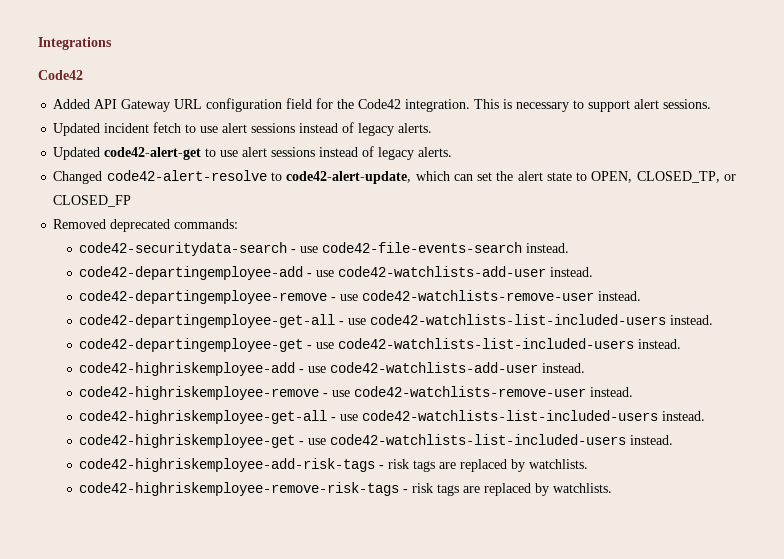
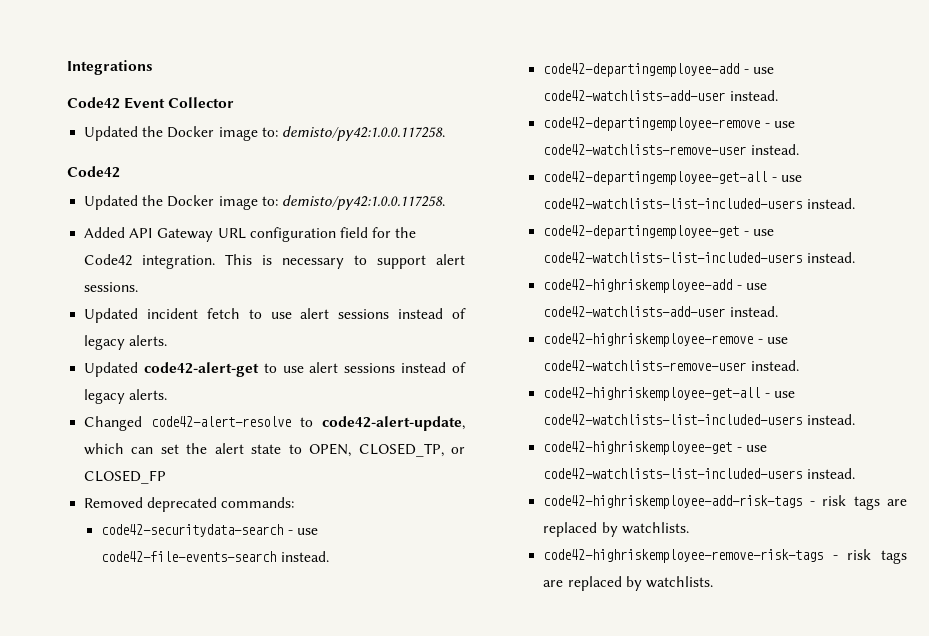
  Integrations
+ Code42 Event Collector
+ Updated the Docker image to: demisto/py42:1.0.0.117258.
  Code42
+ Updated the Docker image to: demisto/py42:1.0.0.117258.

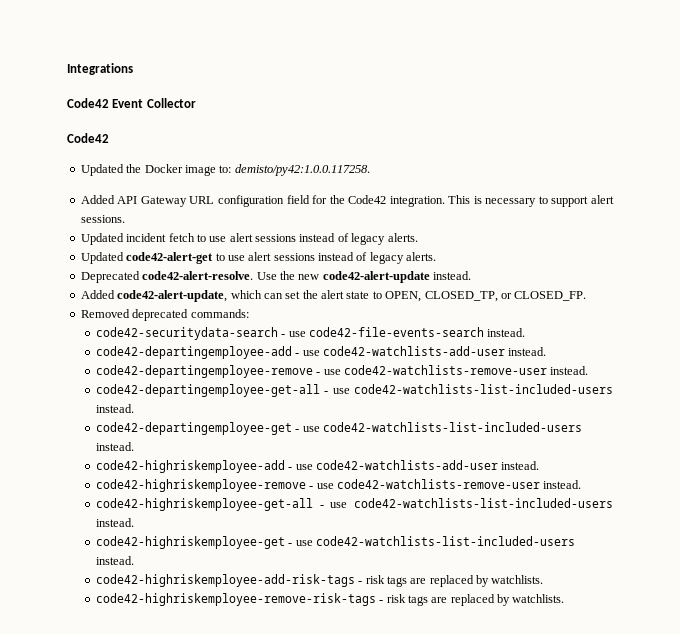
  Code42 Event Collector
- Updated the Docker image to: demisto/py42:1.0.0.117258.
- Changed code42-alert-resolve to code42-alert-update, which can set the alert state to OPEN, CLOSED_TP, or CLOSED_FP
+ Deprecated code42-alert-resolve. Use the new code42-alert-update instead.
+ Added code42-alert-update, which can set the alert state to OPEN, CLOSED_TP, or CLOSED_FP.

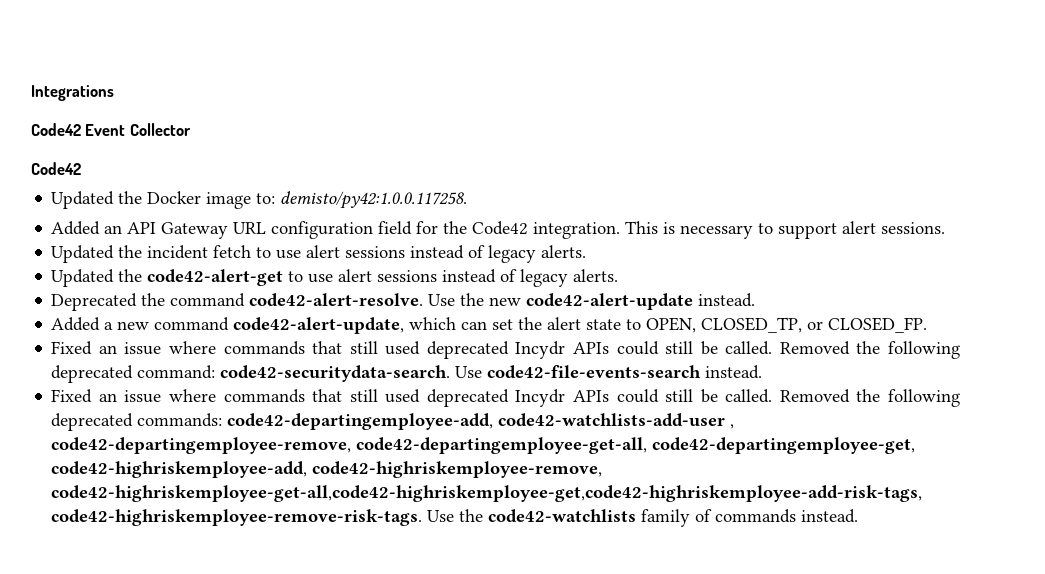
- Added API Gateway URL configuration field for the Code42 integration.
+ Added an API Gateway URL configuration field for the Code42 integration.
- Updated incident fetch to use alert sessions instead of legacy alerts.
+ Updated the incident fetch to use alert sessions instead of legacy alerts.
- Updated code42-alert-get to use alert sessions instead of legacy alerts.
+ Updated the code42-alert-get to use alert sessions instead of legacy alerts.
- Deprecated code42-alert-resolve.
+ Deprecated the command code42-alert-resolve.
- Added code42-alert-update, which can set the alert state to OPEN, CLOSED_TP, or CLOSED_FP.
+ Added a new command code42-alert-update, which can set the alert state to OPEN, CLOSED_TP, or CLOSED_FP.
- Removed deprecated commands:
- code42-securitydata-search - use code42-file-events-search instead.
- code42-departingemployee-add - use code42-watchlists-add-user instead.
- code42-departingemployee-remove - use code42-watchlists-remove-user instead.
- code42-departingemployee-get-all - use code42-watchlists-list-included-users instead.
- code42-departingemployee-get - use code42-watchlists-list-included-users instead.
- code42-highriskemployee-add - use code42-watchlists-add-user instead.
- code42-highriskemployee-remove - use code42-watchlists-remove-user instead.
- code42-highriskemployee-get-all - use code42-watchlists-list-included-users instead.
- code42-highriskemployee-get - use code42-watchlists-list-included-users instead.
- code42-highriskemployee-add-risk-tags - risk tags are replaced by watchlists.
- code42-highriskemployee-remove-risk-tags - risk tags are replaced by watchlists.
+ Fixed an issue where commands that still used deprecated Incydr APIs could still be called. Removed the following deprecated command: code42-securitydata-search. Use code42-file-events-search instead.
+ Fixed an issue where commands that still used deprecated Incydr APIs could still be called. Removed the following deprecated commands: code42-departingemployee-add, code42-watchlists-add-user , code42-departingemployee-remove, code42-departingemployee-get-all, code42-departingemployee-get, code42-highriskemployee-add, code42-highriskemployee-remove, code42-highriskemployee-get-all,code42-highriskemployee-get,code42-highriskemployee-add-risk-tags, code42-highriskemployee-remove-risk-tags. Use the code42-watchlists family of commands instead.

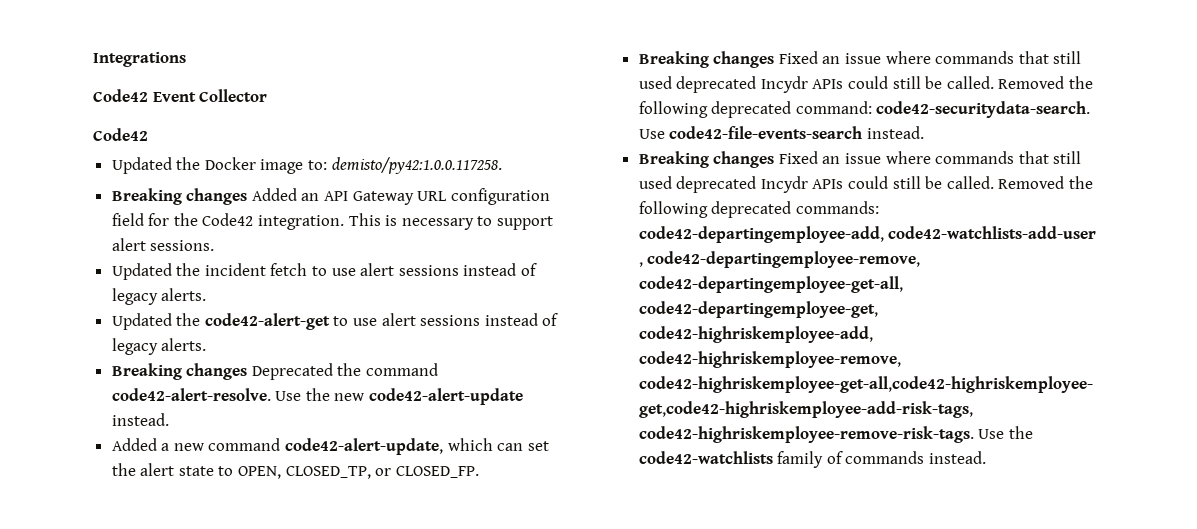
- Added an API Gateway URL configuration field for the Code42 integration.
+ Breaking changes Added an API Gateway URL configuration field for the Code42 integration.
- Deprecated the command code42-alert-resolve.
+ Breaking changes Deprecated the command code42-alert-resolve.
  Added a new command code42-alert-update, which can set the alert state to OPEN, CLOSED_TP, or CLOSED_FP.
- Fixed an issue where commands that still used deprecated Incydr APIs could still be called.
+ Breaking changes Fixed an issue where commands that still used deprecated Incydr APIs could still be called.
  Use code42-file-events-search instead.
- Fixed an issue where commands that still used deprecated Incydr APIs could still be called.
+ Breaking changes Fixed an issue where commands that still used deprecated Incydr APIs could still be called.

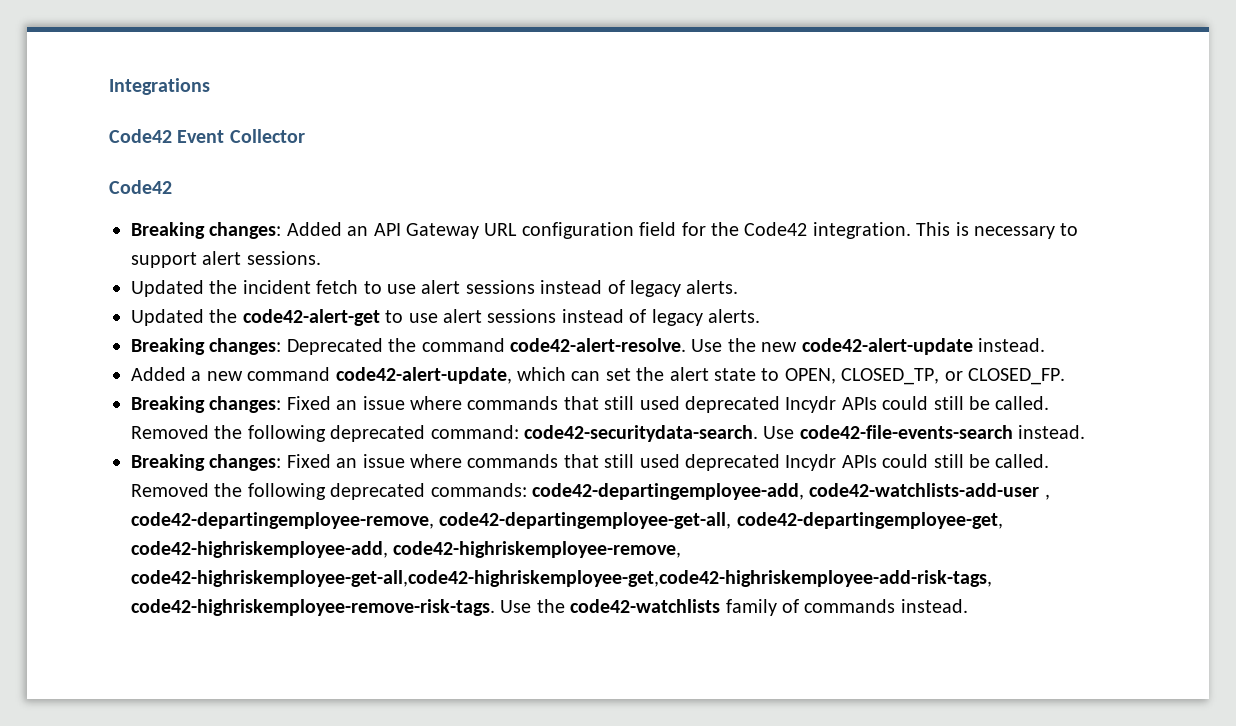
- Updated the Docker image to: demisto/py42:1.0.0.117258.
- Breaking changes Added an API Gateway URL configuration field for the Code42 integration.
+ Breaking changes: Added an API Gateway URL configuration field for the Code42 integration.
- Breaking changes Deprecated the command code42-alert-resolve.
+ Breaking changes: Deprecated the command code42-alert-resolve.
  Added a new command code42-alert-update, which can set the alert state to OPEN, CLOSED_TP, or CLOSED_FP.
- Breaking changes Fixed an issue where commands that still used deprecated Incydr APIs could still be called.
+ Breaking changes: Fixed an issue where commands that still used deprecated Incydr APIs could still be called.
  Use code42-file-events-search instead.
- Breaking changes Fixed an issue where commands that still used deprecated Incydr APIs could still be called.
+ Breaking changes: Fixed an issue where commands that still used deprecated Incydr APIs could still be called.

